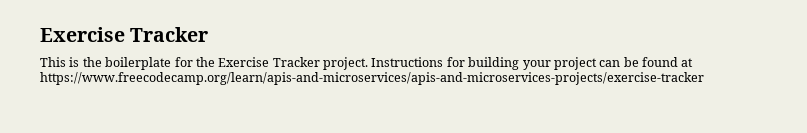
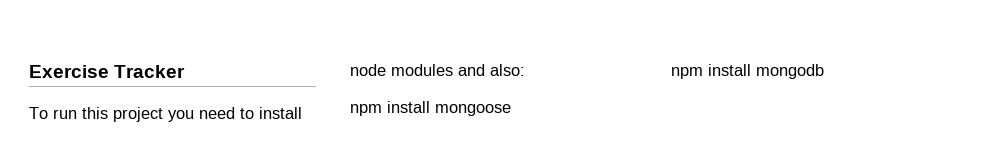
- This is the boilerplate for the Exercise Tracker project. Instructions for building your project can be found at https://www.freecodecamp.org/learn/apis-and-microservices/apis-and-microservices-projects/exercise-tracker
+ To run this project you need to install node modules and also:
+ npm install mongoose
+ npm install mongodb

